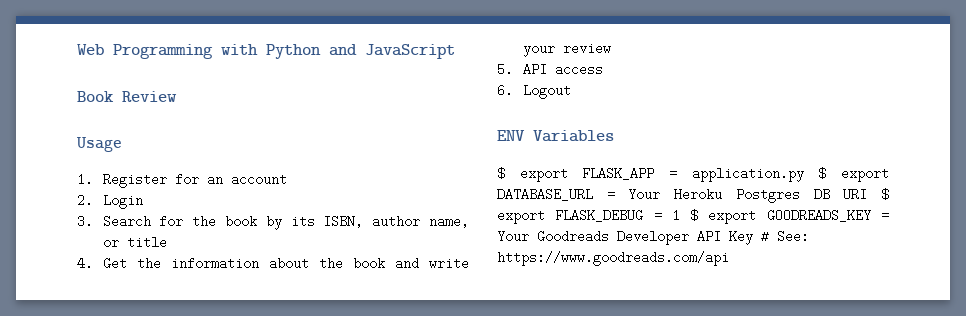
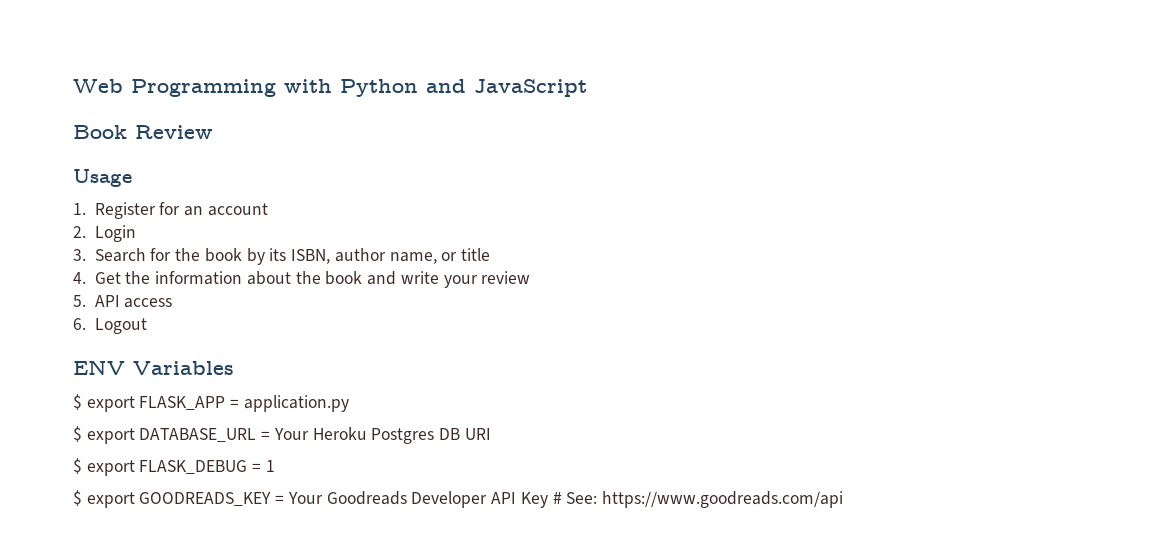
- $ export FLASK_APP = application.py $ export DATABASE_URL = Your Heroku Postgres DB URI $ export FLASK_DEBUG = 1 $ export GOODREADS_KEY = Your Goodreads Developer API Key # See: https://www.goodreads.com/api
+ $ export FLASK_APP = application.py
+ $ export DATABASE_URL = Your Heroku Postgres DB URI
+ $ export FLASK_DEBUG = 1
+ $ export GOODREADS_KEY = Your Goodreads Developer API Key # See: https://www.goodreads.com/api

